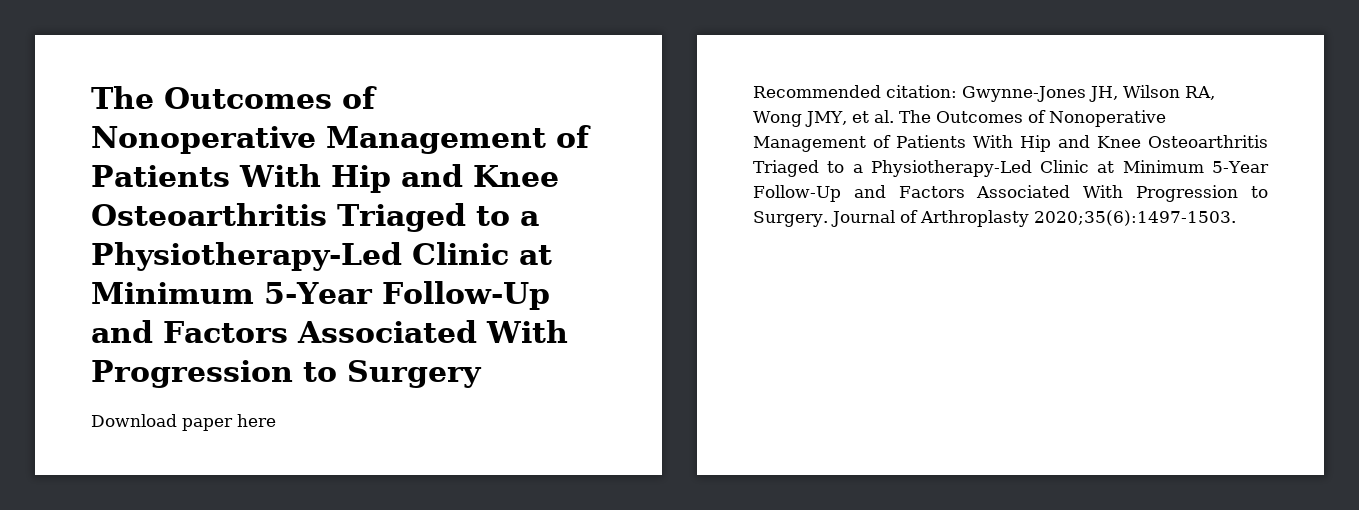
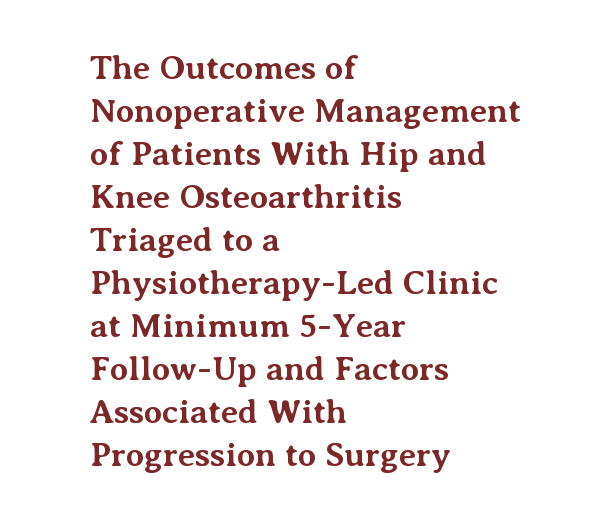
- Download paper here
- Recommended citation: Gwynne-Jones JH, Wilson RA, Wong JMY, et al. The Outcomes of Nonoperative Management of Patients With Hip and Knee Osteoarthritis Triaged to a Physiotherapy-Led Clinic at Minimum 5-Year Follow-Up and Factors Associated With Progression to Surgery. Journal of Arthroplasty 2020;35(6):1497-1503.

